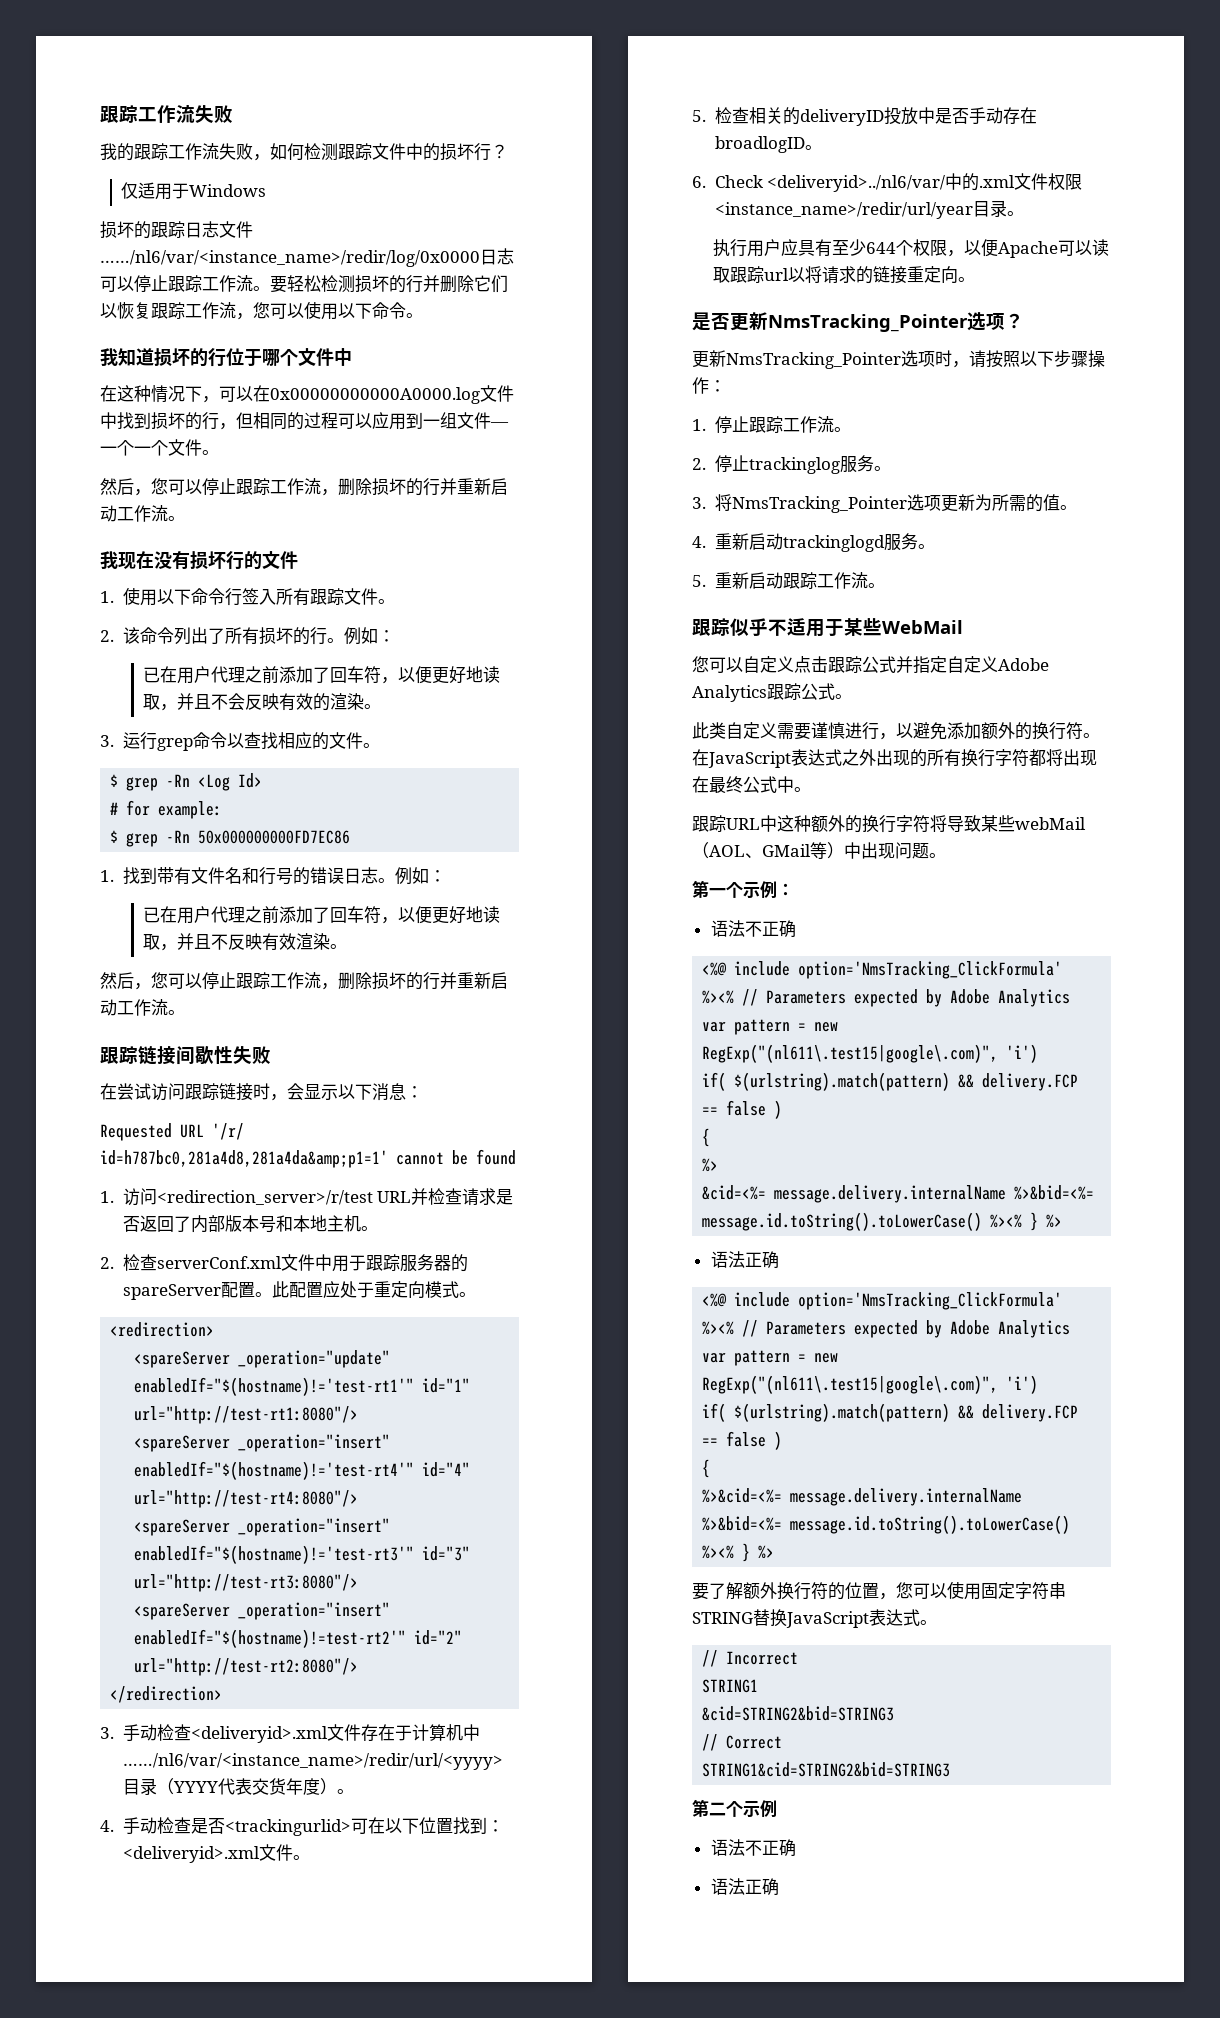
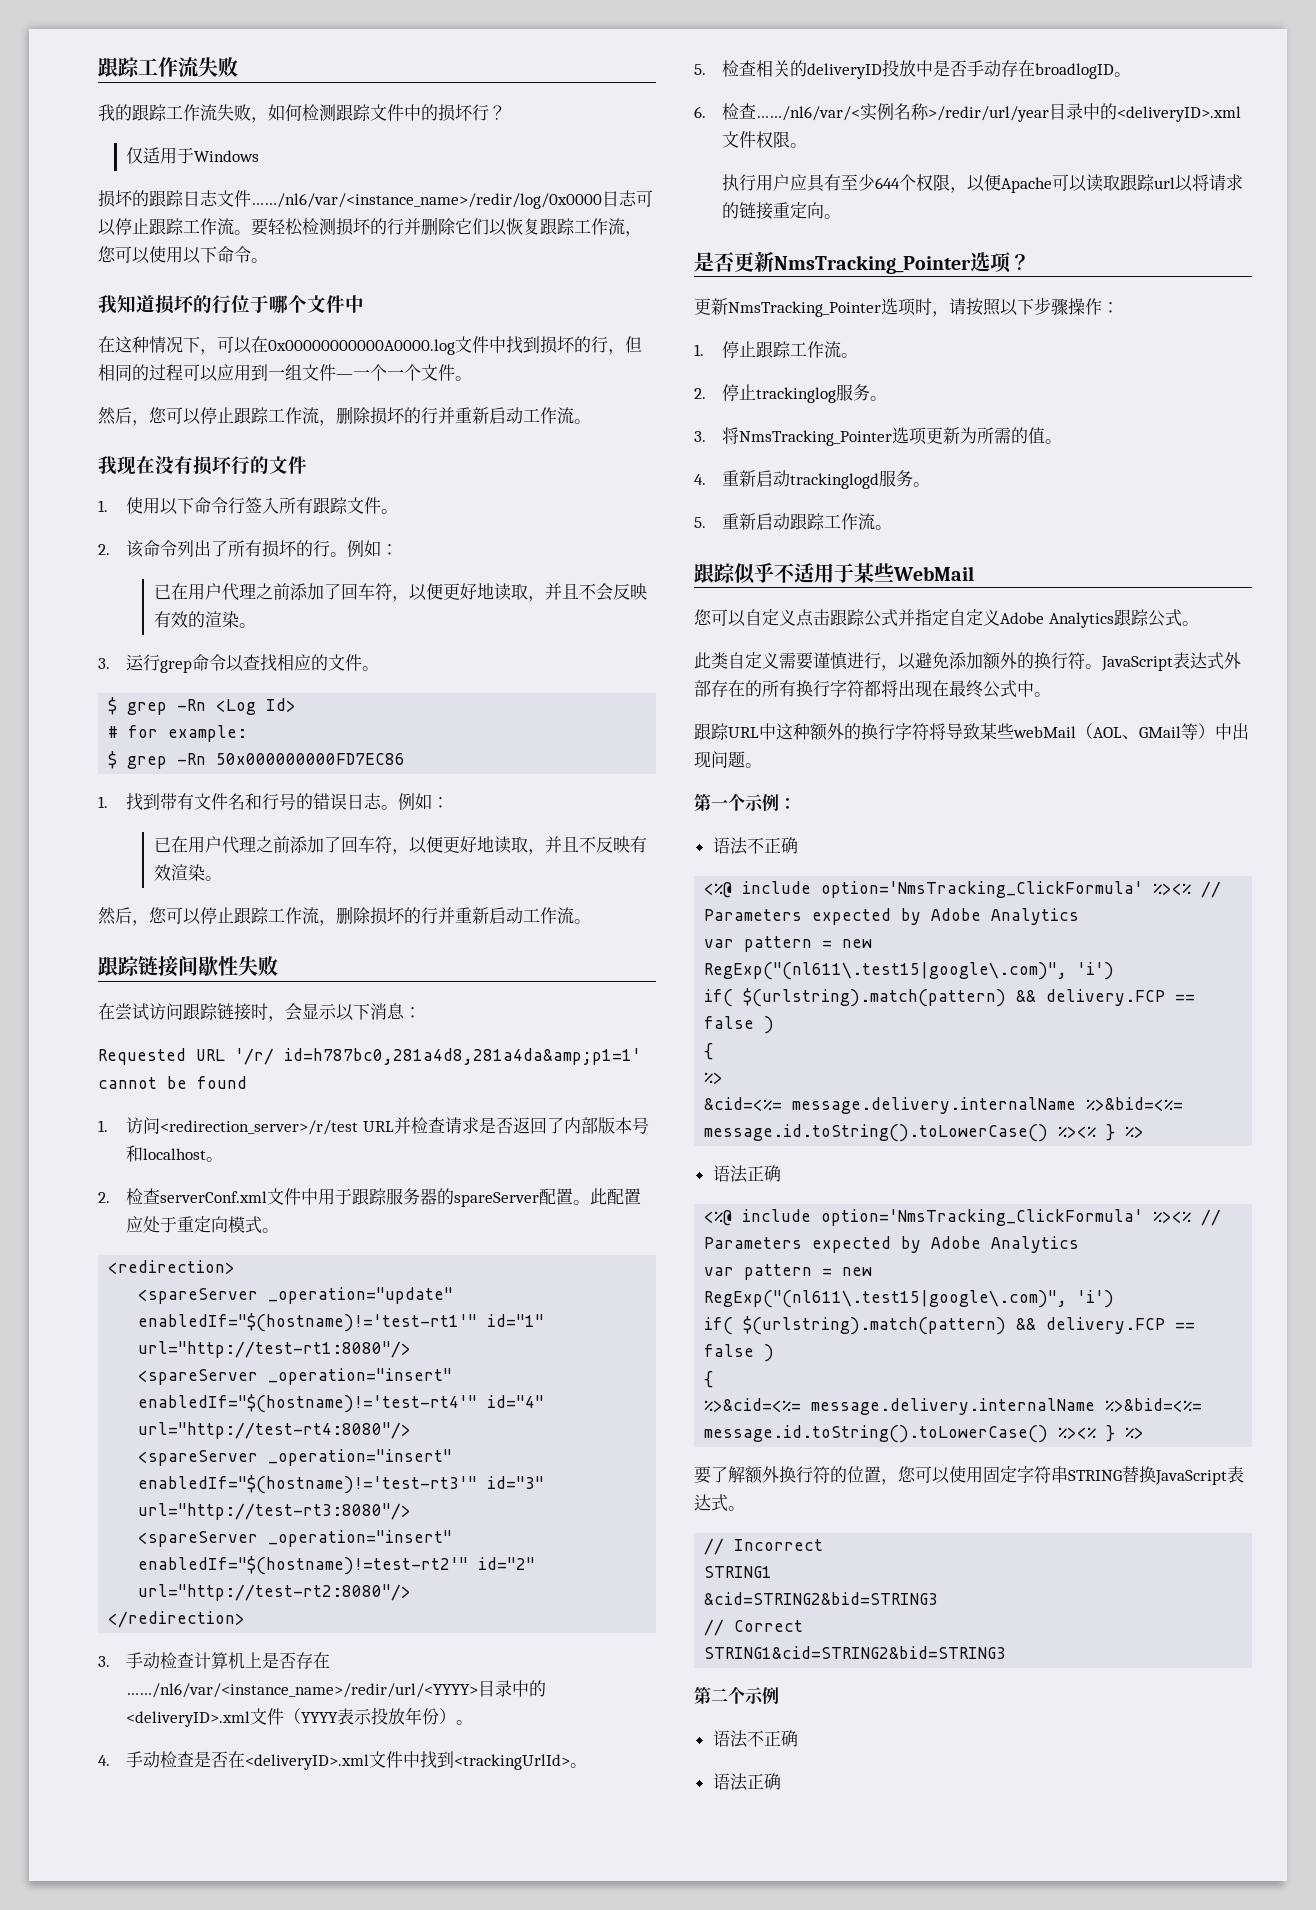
- 1.访问<redirection_server>/r/test URL并检查请求是否返回了内部版本号和本地主机。
+ 1.访问<redirection_server>/r/test URL并检查请求是否返回了内部版本号和localhost。
- 3.手动检查<deliveryid>.xml文件存在于计算机中……/nl6/var/<instance_name>/redir/url/<yyyy>目录（YYYY代表交货年度）。
+ 3.手动检查计算机上是否存在……/nl6/var/<instance_name>/redir/url/<YYYY>目录中的<deliveryID>.xml文件（YYYY表示投放年份）。
- 4.手动检查是否<trackingurlid>可在以下位置找到：<deliveryid>.xml文件。
+ 4.手动检查是否在<deliveryID>.xml文件中找到<trackingUrlId>。
- 6. Check <deliveryid>../nl6/var/中的.xml文件权限<instance_name>/redir/url/year目录。
+ 6.检查……/nl6/var/<实例名称>/redir/url/year目录中的<deliveryID>.xml文件权限。
- 在JavaScript表达式之外出现的所有换行字符都将出现在最终公式中。
+ JavaScript表达式外部存在的所有换行字符都将出现在最终公式中。

